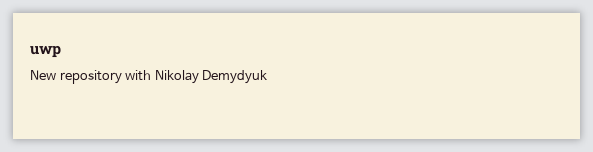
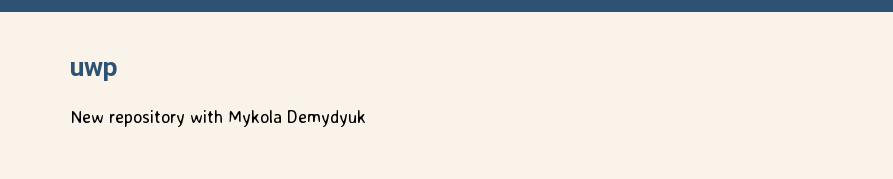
- New repository with Nikolay Demydyuk
+ New repository with Mykola Demydyuk

